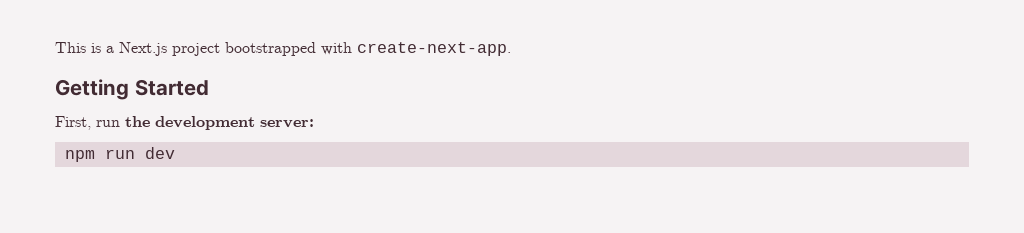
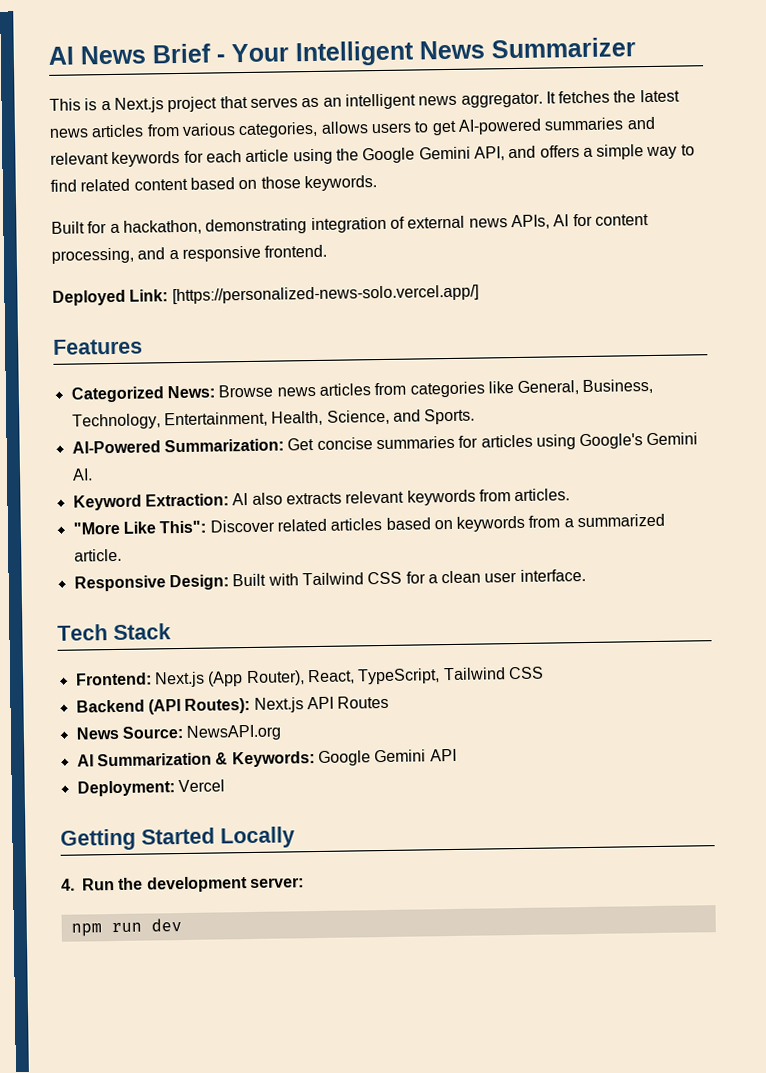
+ AI News Brief - Your Intelligent News Summarizer
- This is a Next.js project bootstrapped with create-next-app.
+ This is a Next.js project that serves as an intelligent news aggregator. It fetches the latest news articles from various categories, allows users to get AI-powered summaries and relevant keywords for each article using the Google Gemini API, and offers a simple way to find related content based on those keywords.
+ Built for a hackathon, demonstrating integration of external news APIs, AI for content processing, and a responsive frontend.
+ Deployed Link: [https://personalized-news-solo.vercel.app/]
+ Features
+ Categorized News: Browse news articles from categories like General, Business, Technology, Entertainment, Health, Science, and Sports.
+ AI-Powered Summarization: Get concise summaries for articles using Google's Gemini AI.
+ Keyword Extraction: AI also extracts relevant keywords from articles.
+ "More Like This": Discover related articles based on keywords from a summarized article.
+ Responsive Design: Built with Tailwind CSS for a clean user interface.
+ Tech Stack
+ Frontend: Next.js (App Router), React, TypeScript, Tailwind CSS
+ Backend (API Routes): Next.js API Routes
+ News Source: NewsAPI.org
+ AI Summarization & Keywords: Google Gemini API
+ Deployment: Vercel
- Getting Started
- First, run the development server:
+ Getting Started Locally
+ 4. Run the development server:

